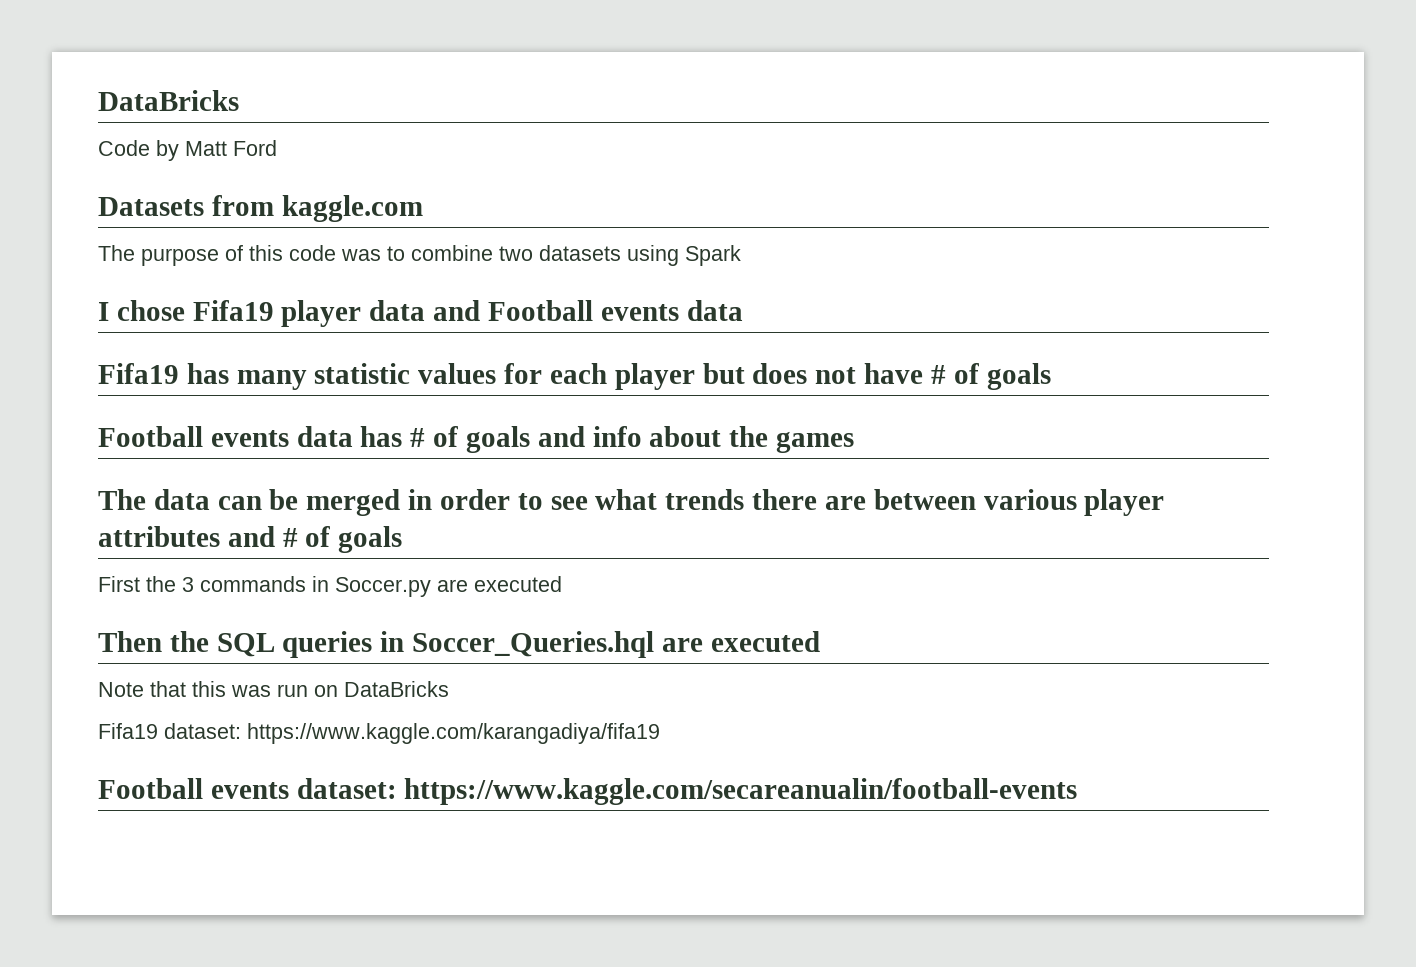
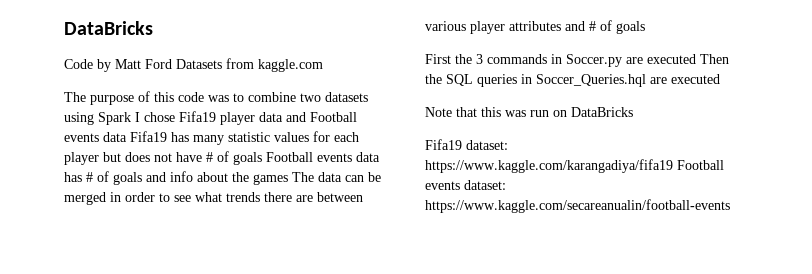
- Code by Matt Ford
- Datasets from kaggle.com
+ Code by Matt Ford Datasets from kaggle.com
- The purpose of this code was to combine two datasets using Spark
- I chose Fifa19 player data and Football events data
- Fifa19 has many statistic values for each player but does not have # of goals
- Football events data has # of goals and info about the games
- The data can be merged in order to see what trends there are between various player attributes and # of goals
+ The purpose of this code was to combine two datasets using Spark I chose Fifa19 player data and Football events data Fifa19 has many statistic values for each player but does not have # of goals Football events data has # of goals and info about the games The data can be merged in order to see what trends there are between various player attributes and # of goals
- First the 3 commands in Soccer.py are executed
- Then the SQL queries in Soccer_Queries.hql are executed
+ First the 3 commands in Soccer.py are executed Then the SQL queries in Soccer_Queries.hql are executed
- Fifa19 dataset: https://www.kaggle.com/karangadiya/fifa19
- Football events dataset: https://www.kaggle.com/secareanualin/football-events
+ Fifa19 dataset: https://www.kaggle.com/karangadiya/fifa19 Football events dataset: https://www.kaggle.com/secareanualin/football-events

